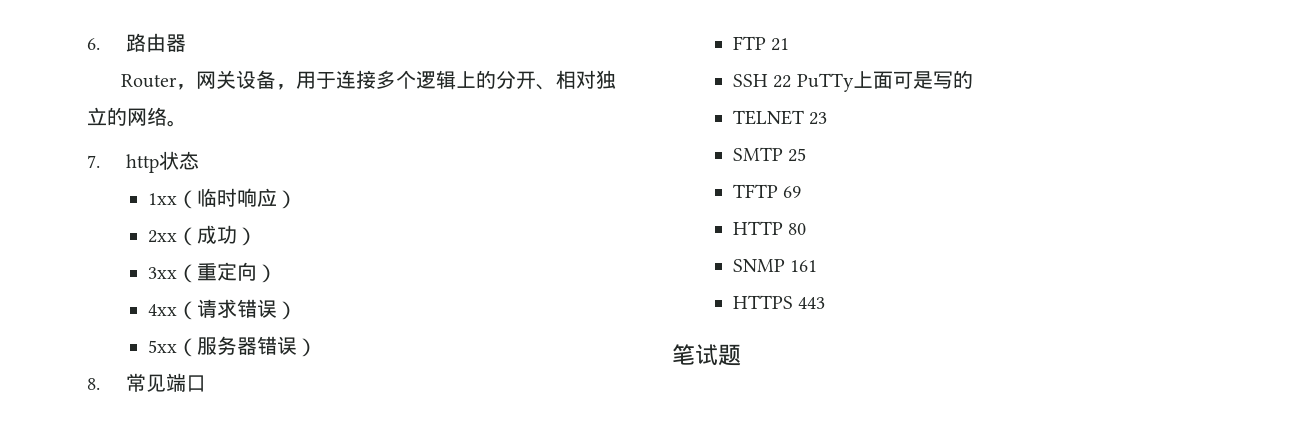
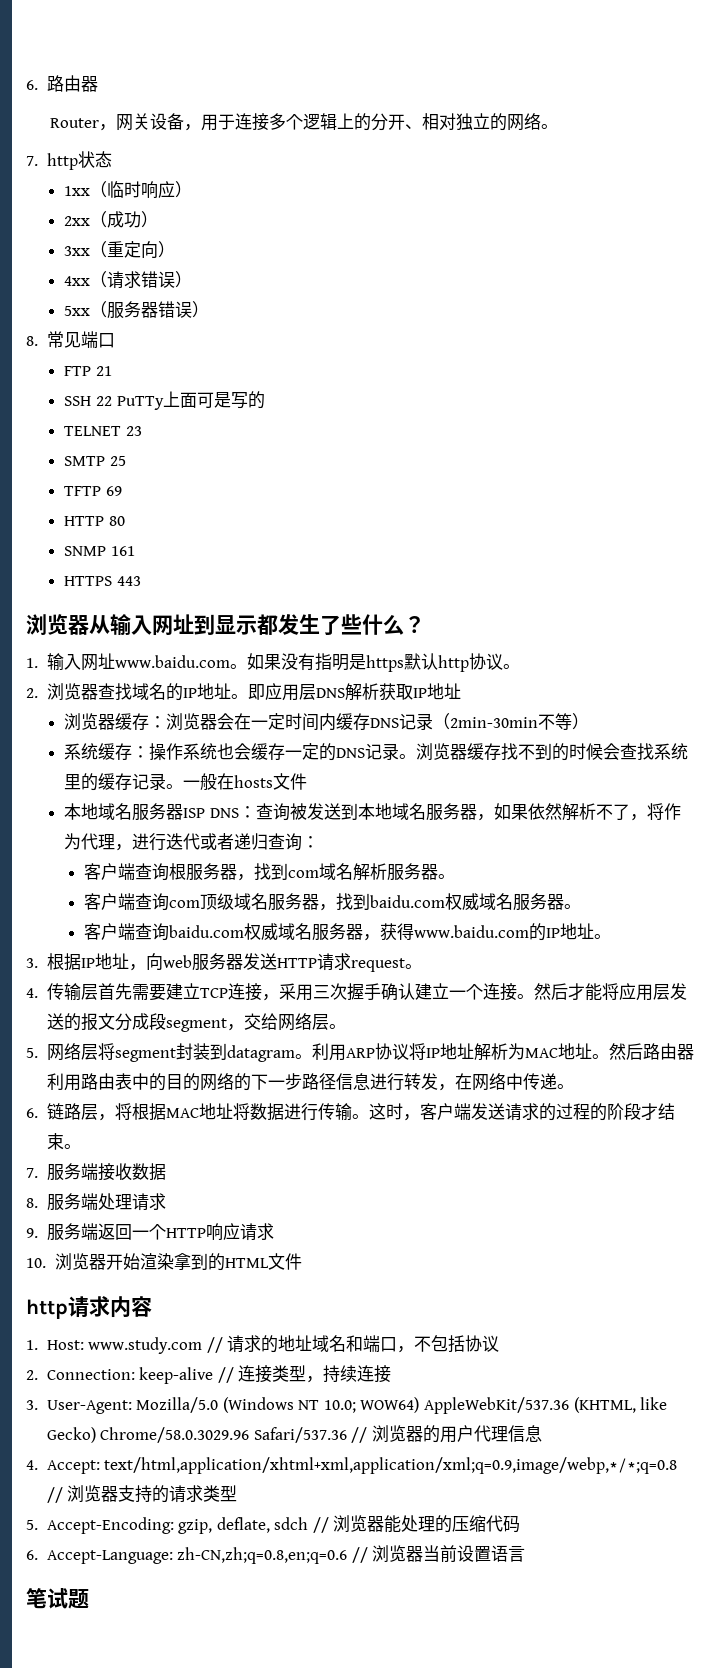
+ 浏览器从输入网址到显示都发生了些什么？
+ 1.输入网址www.baidu.com。如果没有指明是https默认http协议。
+ 2.浏览器查找域名的IP地址。即应用层DNS解析获取IP地址
+ 浏览器缓存：浏览器会在一定时间内缓存DNS记录（2min-30min不等）
+ 系统缓存：操作系统也会缓存一定的DNS记录。浏览器缓存找不到的时候会查找系统里的缓存记录。一般在hosts文件
+ 本地域名服务器ISP DNS：查询被发送到本地域名服务器，如果依然解析不了，将作为代理，进行迭代或者递归查询：
+ 客户端查询根服务器，找到com域名解析服务器。
+ 客户端查询com顶级域名服务器，找到baidu.com权威域名服务器。
+ 客户端查询baidu.com权威域名服务器，获得www.baidu.com的IP地址。
+ 3.根据IP地址，向web服务器发送HTTP请求request。
+ 4.传输层首先需要建立TCP连接，采用三次握手确认建立一个连接。然后才能将应用层发送的报文分成段segment，交给网络层。
+ 5.网络层将segment封装到datagram。利用ARP协议将IP地址解析为MAC地址。然后路由器利用路由表中的目的网络的下一步路径信息进行转发，在网络中传递。
+ 6.链路层，将根据MAC地址将数据进行传输。这时，客户端发送请求的过程的阶段才结束。
+ 7.服务端接收数据
+ 8.服务端处理请求
+ 9.服务端返回一个HTTP响应请求
+ 10.浏览器开始渲染拿到的HTML文件
+ http请求内容
+ 1. Host: www.study.com // 请求的地址域名和端口，不包括协议
+ 2. Connection: keep-alive // 连接类型，持续连接
+ 3. User-Agent: Mozilla/5.0 (Windows NT 10.0; WOW64) AppleWebKit/537.36 (KHTML, like Gecko) Chrome/58.0.3029.96 Safari/537.36 // 浏览器的用户代理信息
+ 4. Accept: text/html,application/xhtml+xml,application/xml;q=0.9,image/webp,*/*;q=0.8 // 浏览器支持的请求类型
+ 5. Accept-Encoding: gzip, deflate, sdch // 浏览器能处理的压缩代码
+ 6. Accept-Language: zh-CN,zh;q=0.8,en;q=0.6 // 浏览器当前设置语言

